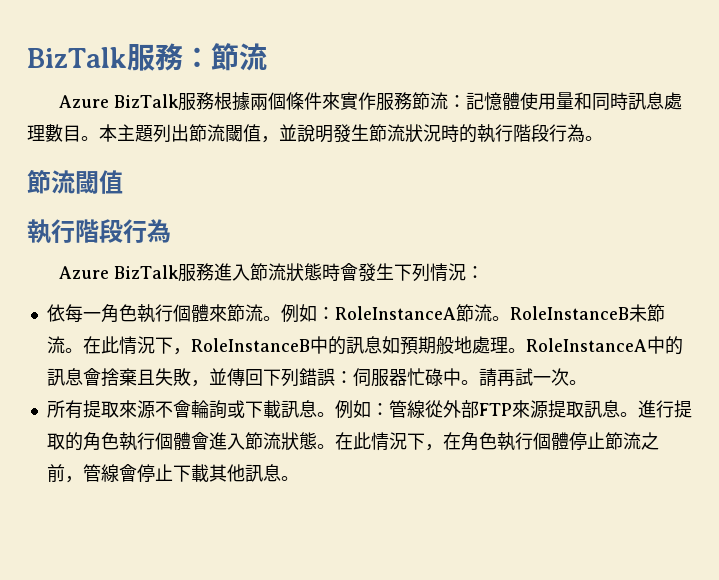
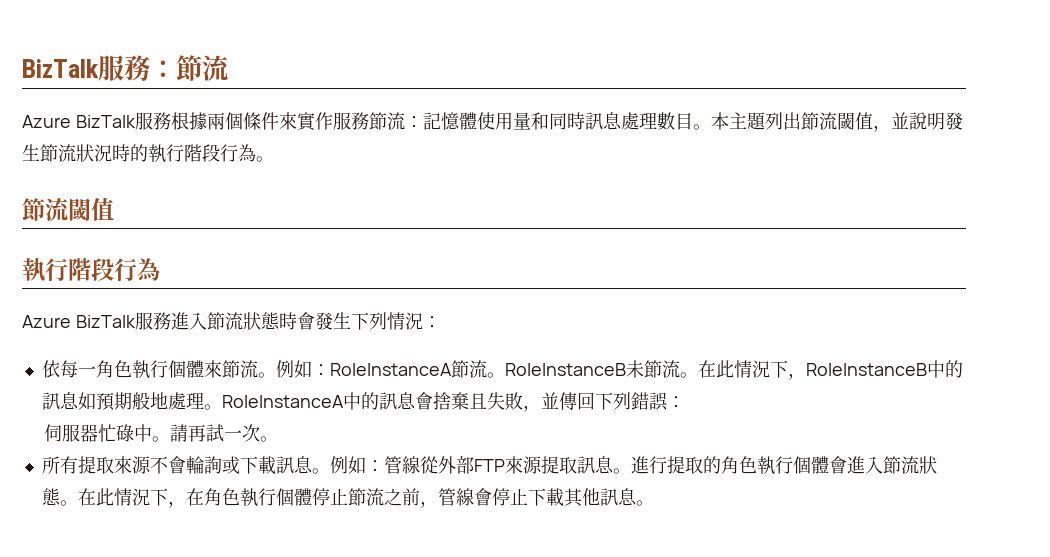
- RoleInstanceA中的訊息會捨棄且失敗，並傳回下列錯誤：伺服器忙碌中。
+ RoleInstanceA中的訊息會捨棄且失敗，並傳回下列錯誤：
+ 伺服器忙碌中。

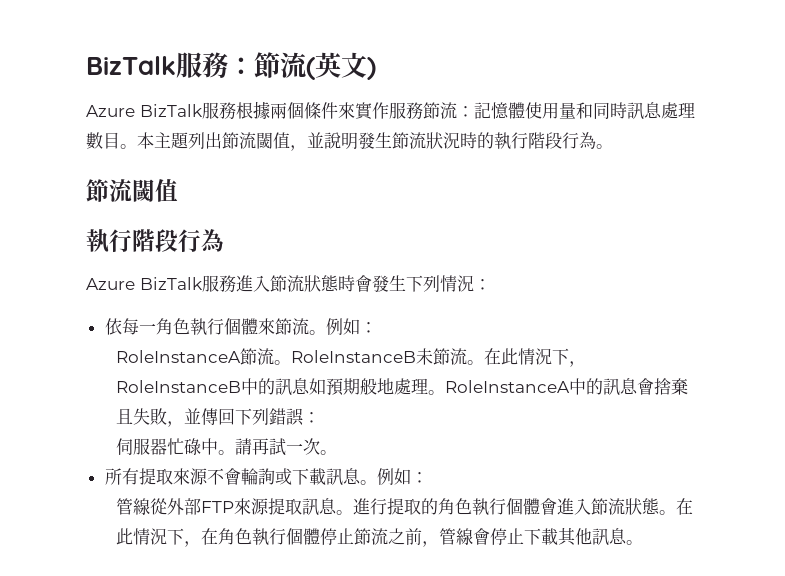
- BizTalk服務：節流
+ BizTalk服務：節流(英文)
- 依每一角色執行個體來節流。例如：RoleInstanceA節流。
+ 依每一角色執行個體來節流。例如：
+ RoleInstanceA節流。
- 所有提取來源不會輪詢或下載訊息。例如：管線從外部FTP來源提取訊息。
+ 所有提取來源不會輪詢或下載訊息。例如：
+ 管線從外部FTP來源提取訊息。

